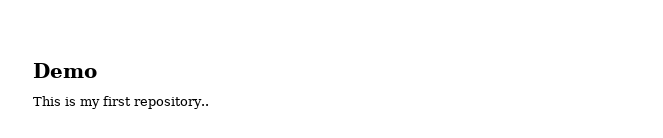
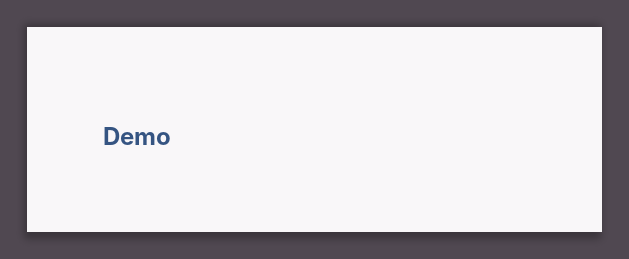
- This is my first repository..

